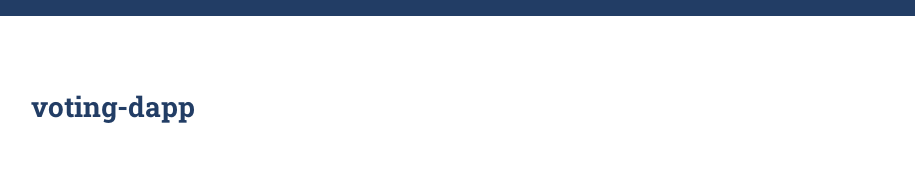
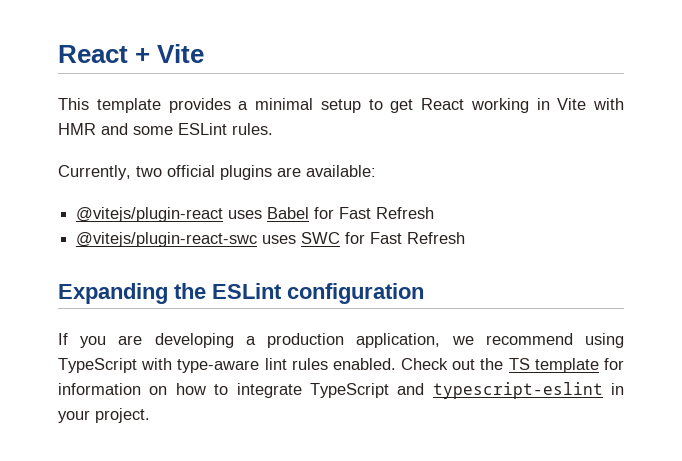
- voting-dapp
+ React + Vite
+ This template provides a minimal setup to get React working in Vite with HMR and some ESLint rules.
+ Currently, two official plugins are available:
+ @vitejs/plugin-react uses Babel for Fast Refresh
+ @vitejs/plugin-react-swc uses SWC for Fast Refresh
+ Expanding the ESLint configuration
+ If you are developing a production application, we recommend using TypeScript with type-aware lint rules enabled. Check out the TS template for information on how to integrate TypeScript and typescript-eslint in your project.

